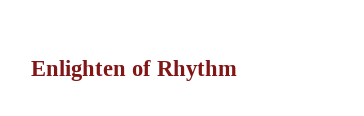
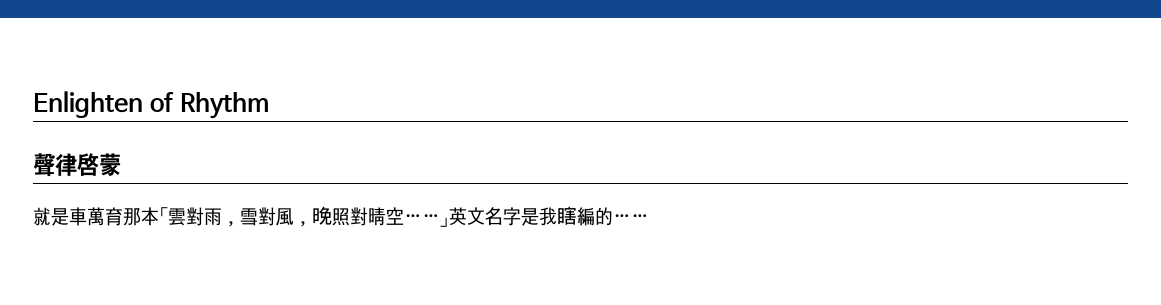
+ 聲律啓蒙
+ 就是車萬育那本「雲對雨，雪對風，晚照對晴空……」英文名字是我瞎編的……

